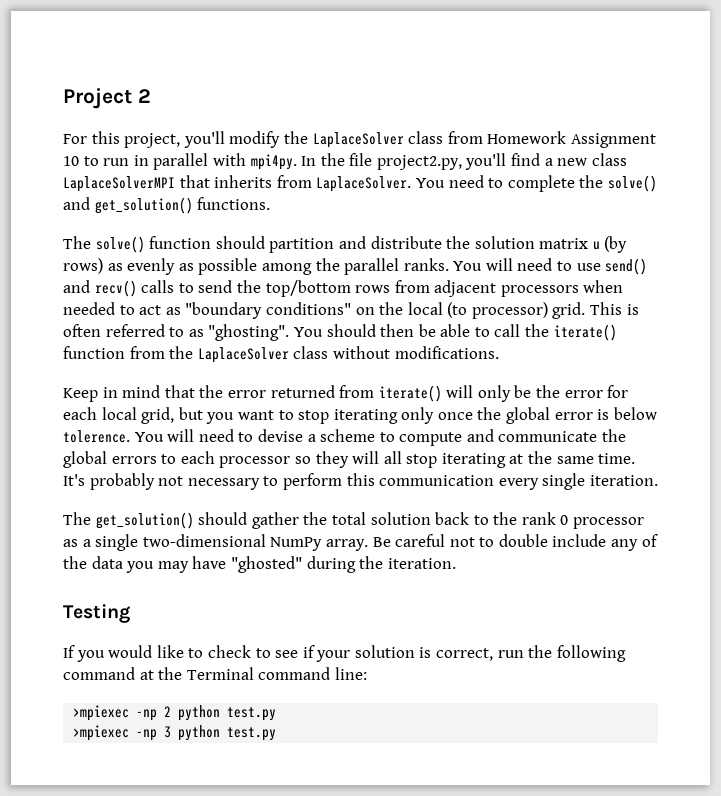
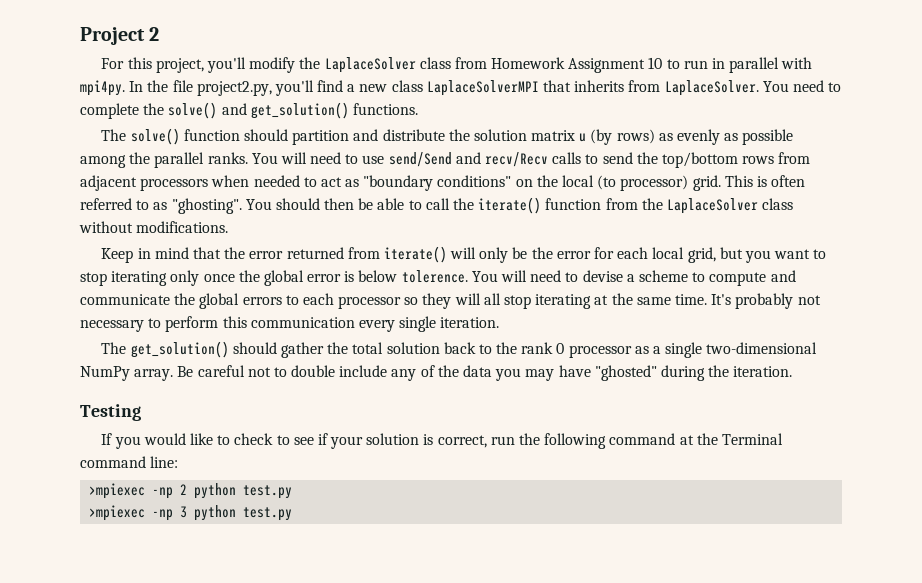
- You will need to use send() and recv() calls to send the top/bottom rows from adjacent processors when needed to act as "boundary conditions" on the local (to processor) grid.
+ You will need to use send/Send and recv/Recv calls to send the top/bottom rows from adjacent processors when needed to act as "boundary conditions" on the local (to processor) grid.

